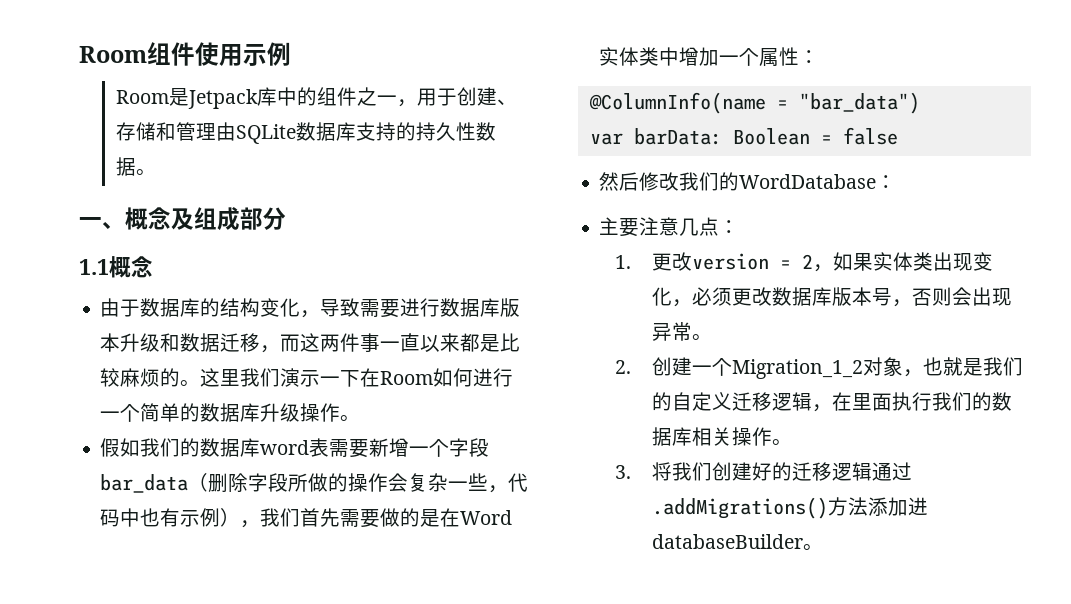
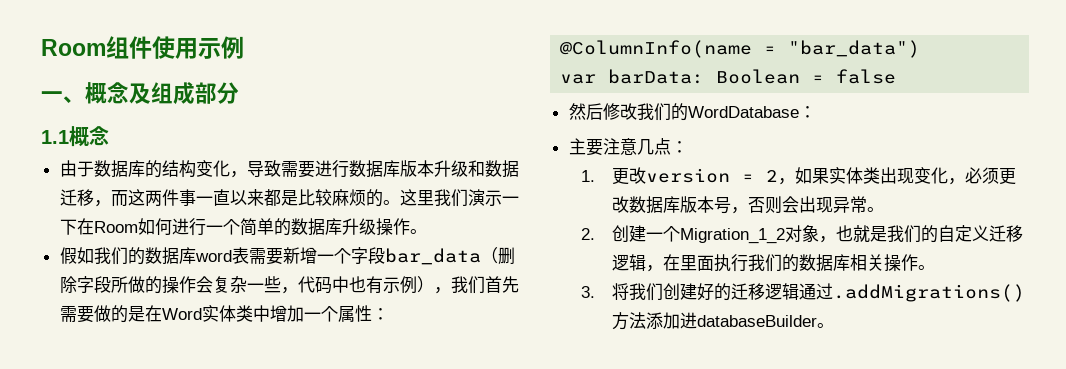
- Room是Jetpack库中的组件之一，用于创建、存储和管理由SQLite数据库支持的持久性数据。

